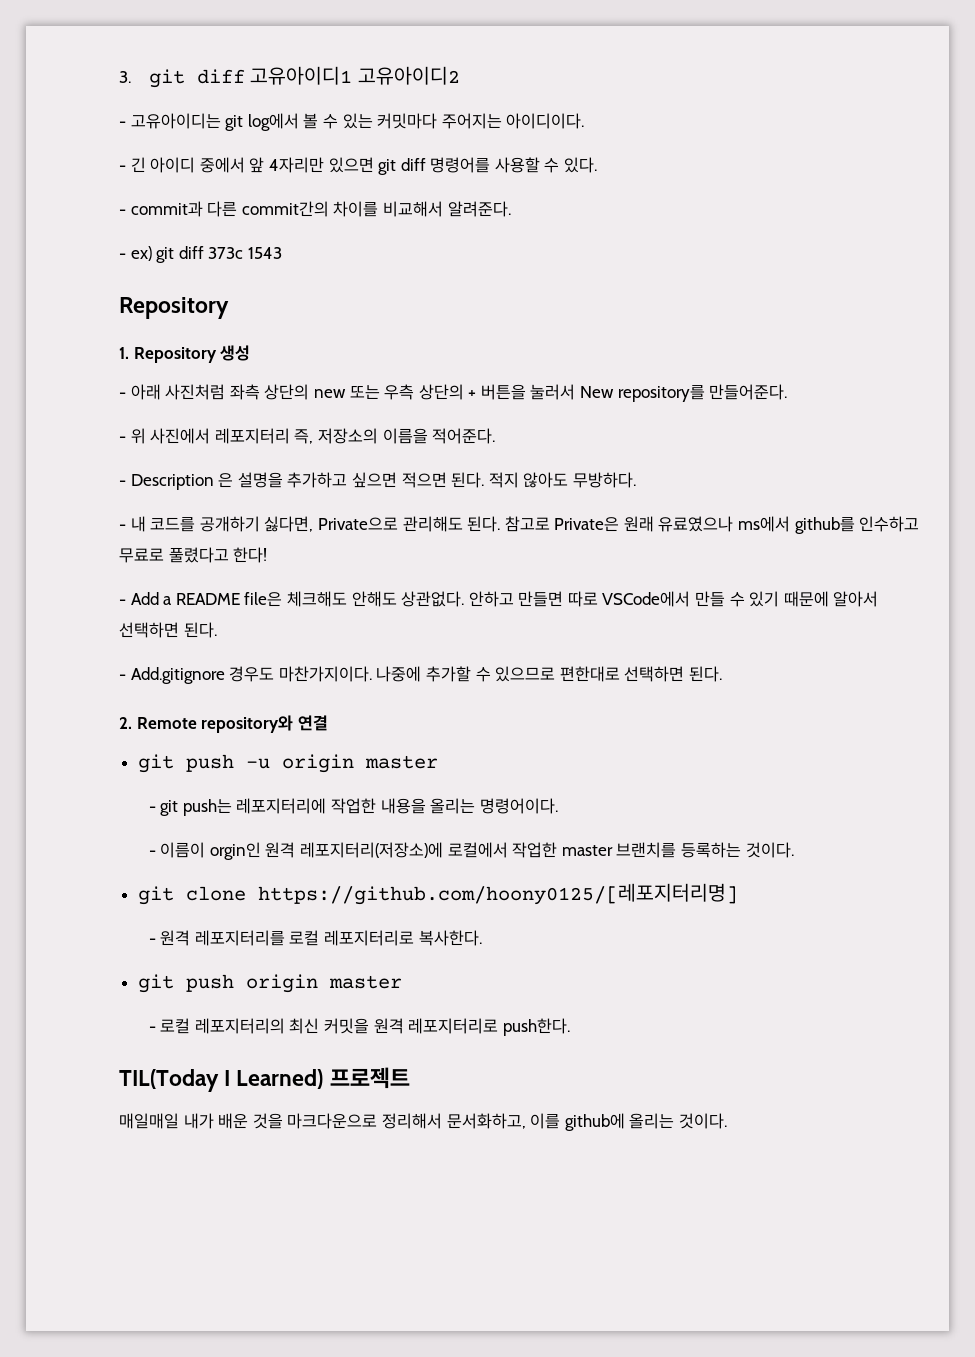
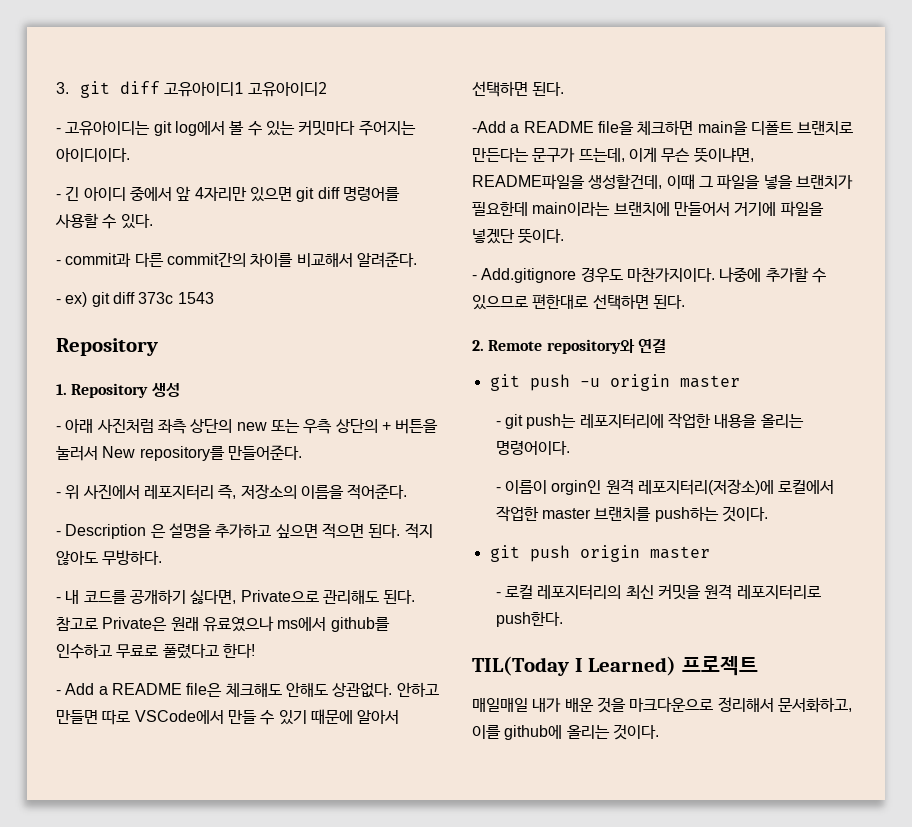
+ -Add a README file을 체크하면 main을 디폴트 브랜치로 만든다는 문구가 뜨는데, 이게 무슨 뜻이냐면, README파일을 생성할건데, 이때 그 파일을 넣을 브랜치가 필요한데 main이라는 브랜치에 만들어서 거기에 파일을 넣겠단 뜻이다.
- - 이름이 orgin인 원격 레포지터리(저장소)에 로컬에서 작업한 master 브랜치를 등록하는 것이다.
- git clone https://github.com/hoony0125/[레포지터리명]
- - 원격 레포지터리를 로컬 레포지터리로 복사한다.
+ - 이름이 orgin인 원격 레포지터리(저장소)에 로컬에서 작업한 master 브랜치를 push하는 것이다.

